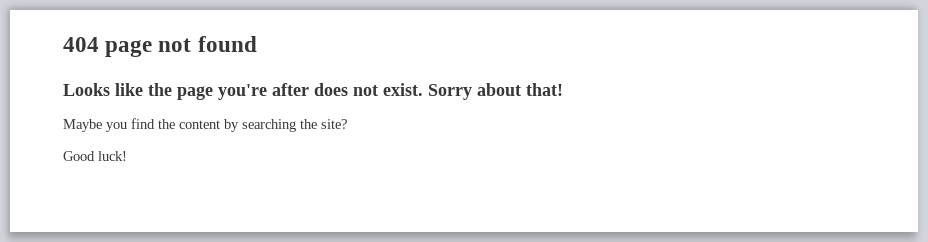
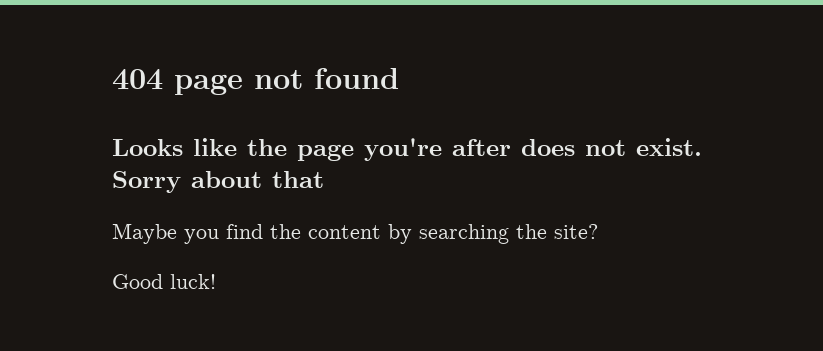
- Sorry about that!
+ Sorry about that

